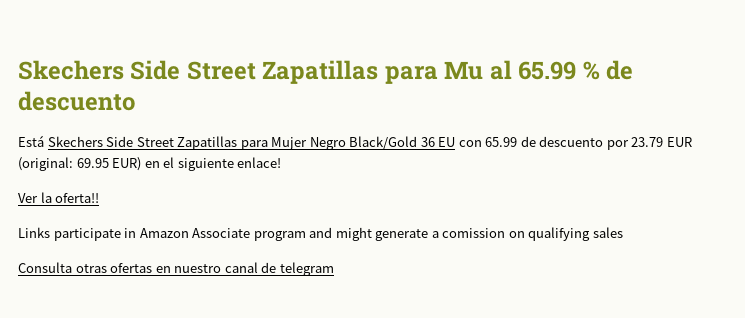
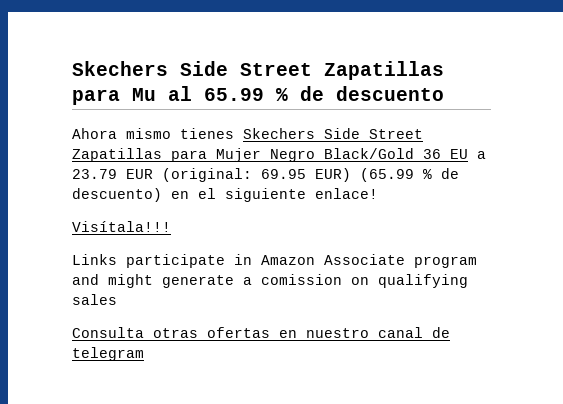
- Está Skechers Side Street Zapatillas para Mujer Negro Black/Gold 36 EU con 65.99 de descuento por 23.79 EUR (original: 69.95 EUR) en el siguiente enlace!
+ Ahora mismo tienes Skechers Side Street Zapatillas para Mujer Negro Black/Gold 36 EU a 23.79 EUR (original: 69.95 EUR) (65.99 % de descuento) en el siguiente enlace!
- Ver la oferta!!
+ Visítala!!!

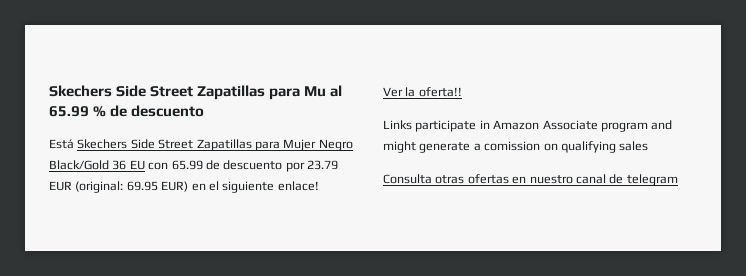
- Ahora mismo tienes Skechers Side Street Zapatillas para Mujer Negro Black/Gold 36 EU a 23.79 EUR (original: 69.95 EUR) (65.99 % de descuento) en el siguiente enlace!
+ Está Skechers Side Street Zapatillas para Mujer Negro Black/Gold 36 EU con 65.99 de descuento por 23.79 EUR (original: 69.95 EUR) en el siguiente enlace!
- Visítala!!!
+ Ver la oferta!!

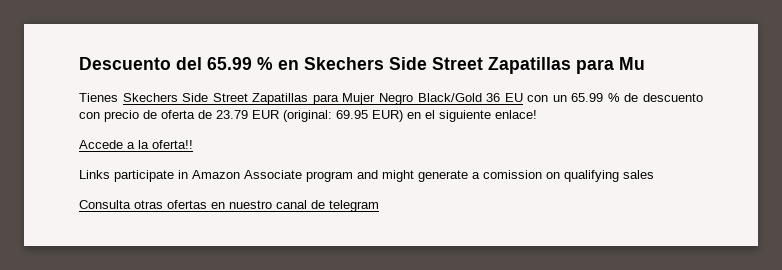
- Skechers Side Street Zapatillas para Mu al 65.99 % de descuento
- Está Skechers Side Street Zapatillas para Mujer Negro Black/Gold 36 EU con 65.99 de descuento por 23.79 EUR (original: 69.95 EUR) en el siguiente enlace!
+ Descuento del 65.99 % en Skechers Side Street Zapatillas para Mu
+ Tienes Skechers Side Street Zapatillas para Mujer Negro Black/Gold 36 EU con un 65.99 % de descuento con precio de oferta de 23.79 EUR (original: 69.95 EUR) en el siguiente enlace!
- Ver la oferta!!
+ Accede a la oferta!!

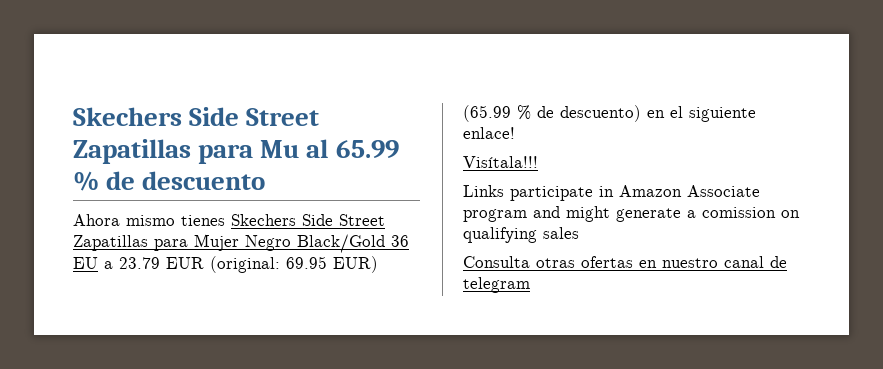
- Descuento del 65.99 % en Skechers Side Street Zapatillas para Mu
- Tienes Skechers Side Street Zapatillas para Mujer Negro Black/Gold 36 EU con un 65.99 % de descuento con precio de oferta de 23.79 EUR (original: 69.95 EUR) en el siguiente enlace!
+ Skechers Side Street Zapatillas para Mu al 65.99 % de descuento
+ Ahora mismo tienes Skechers Side Street Zapatillas para Mujer Negro Black/Gold 36 EU a 23.79 EUR (original: 69.95 EUR) (65.99 % de descuento) en el siguiente enlace!
- Accede a la oferta!!
+ Visítala!!!

